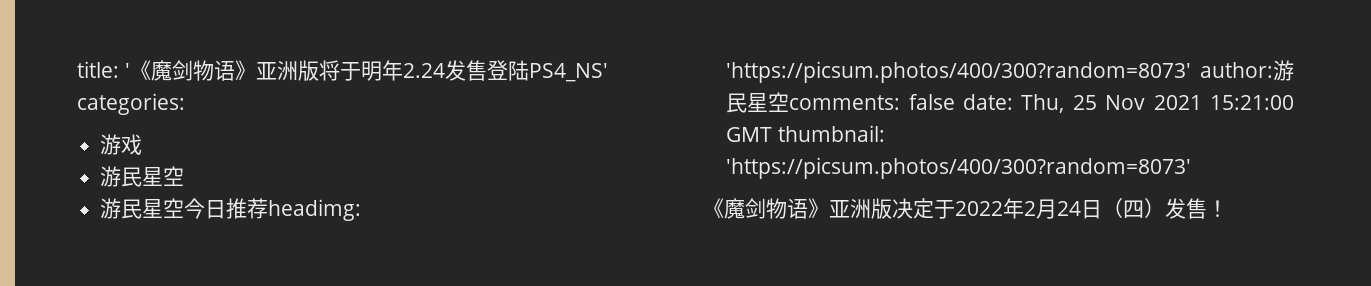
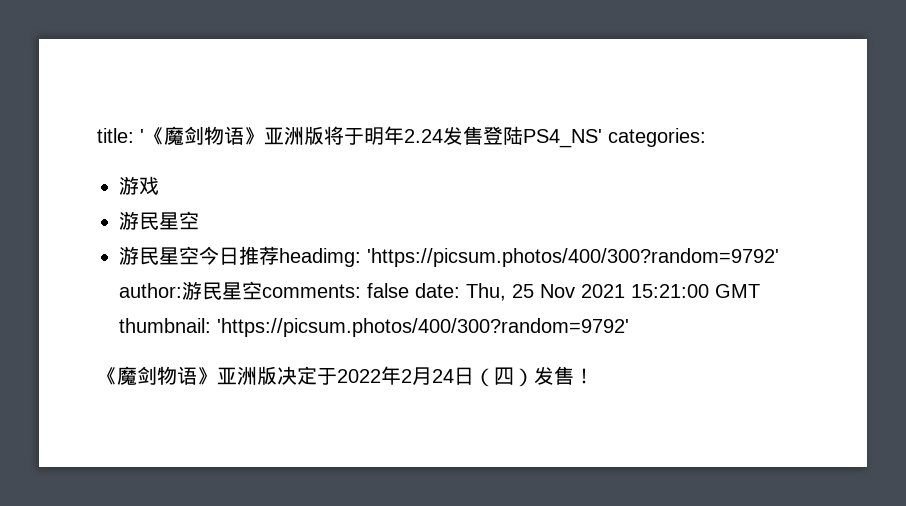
- 游民星空今日推荐headimg: 'https://picsum.photos/400/300?random=8073' author:游民星空comments: false date: Thu, 25 Nov 2021 15:21:00 GMT thumbnail: 'https://picsum.photos/400/300?random=8073'
+ 游民星空今日推荐headimg: 'https://picsum.photos/400/300?random=9792' author:游民星空comments: false date: Thu, 25 Nov 2021 15:21:00 GMT thumbnail: 'https://picsum.photos/400/300?random=9792'

